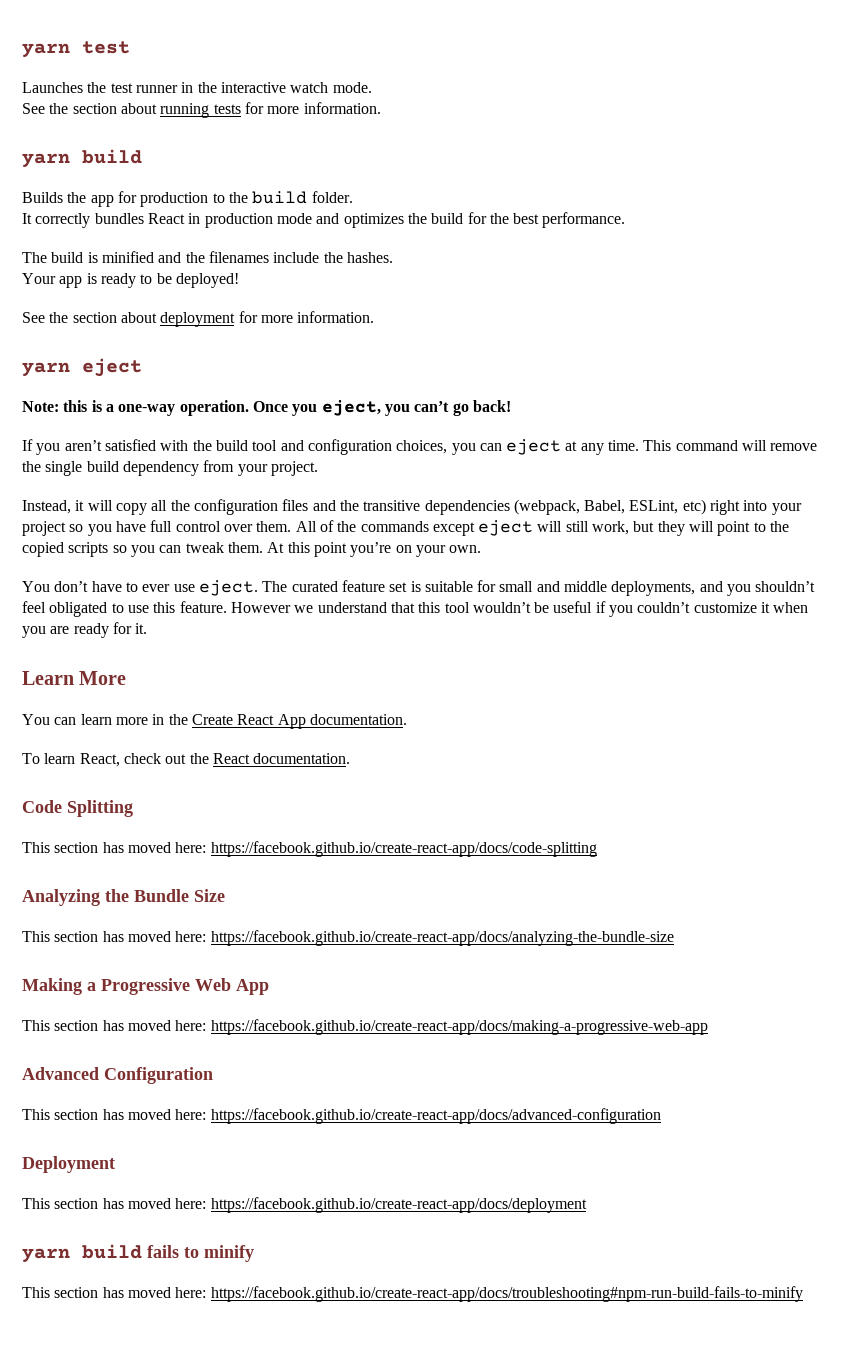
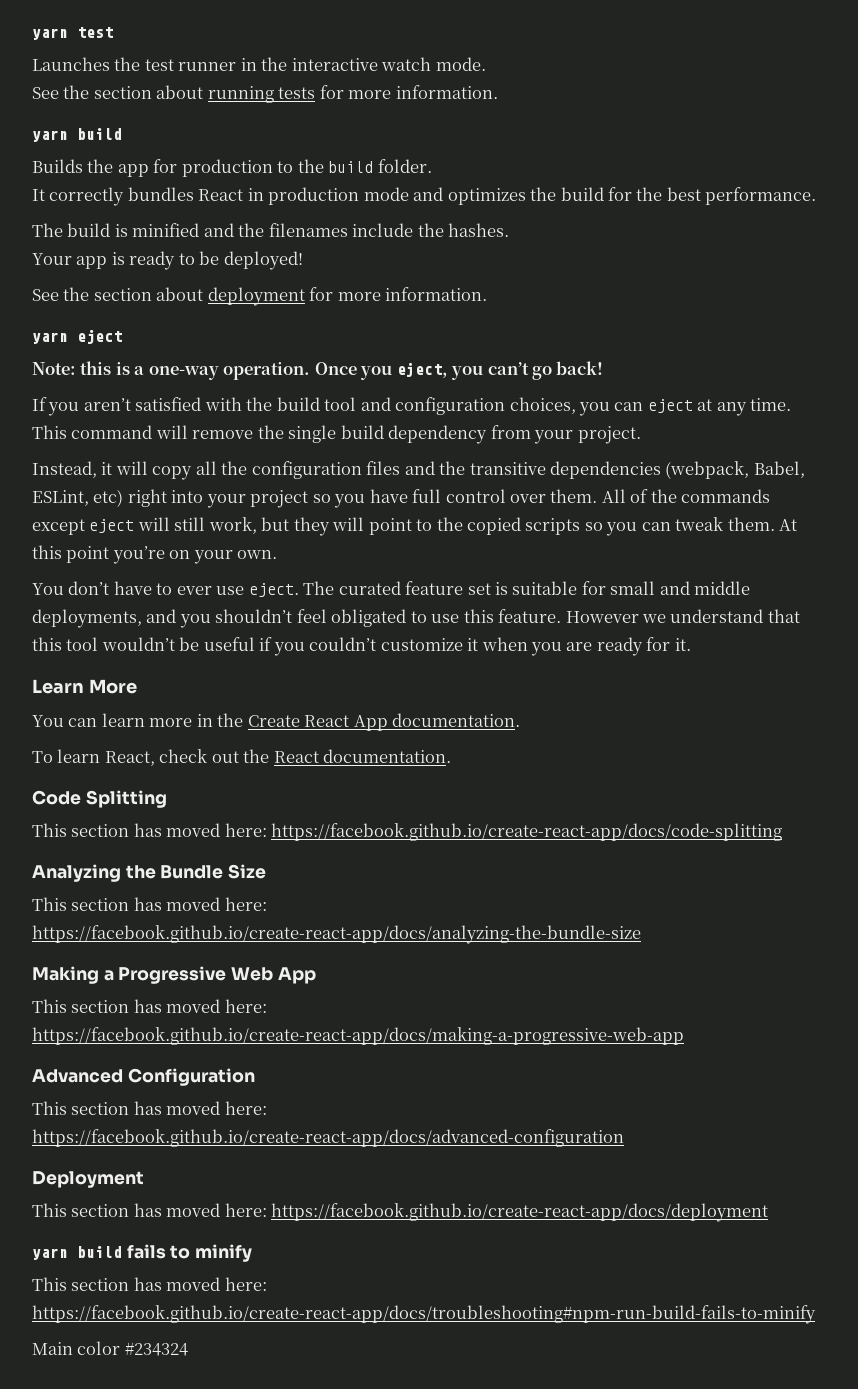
+ Main color #234324

